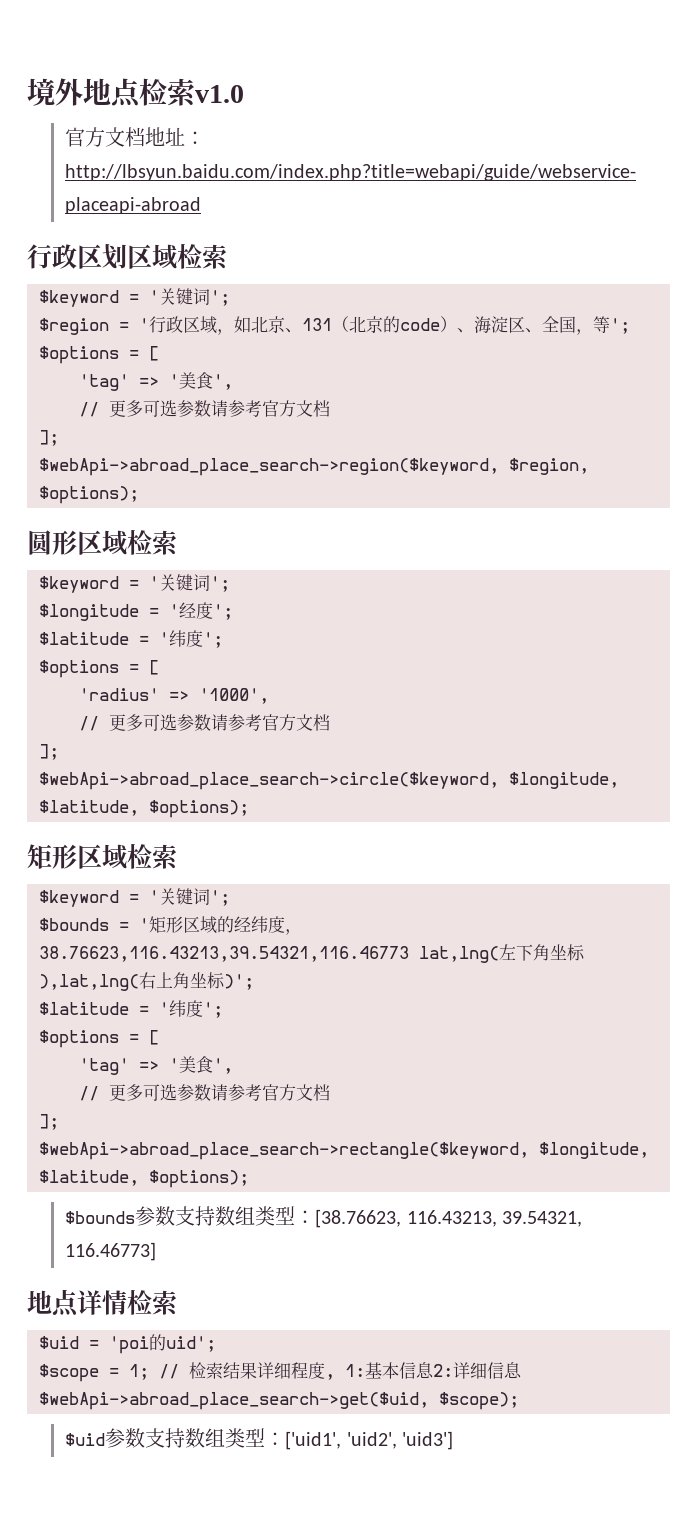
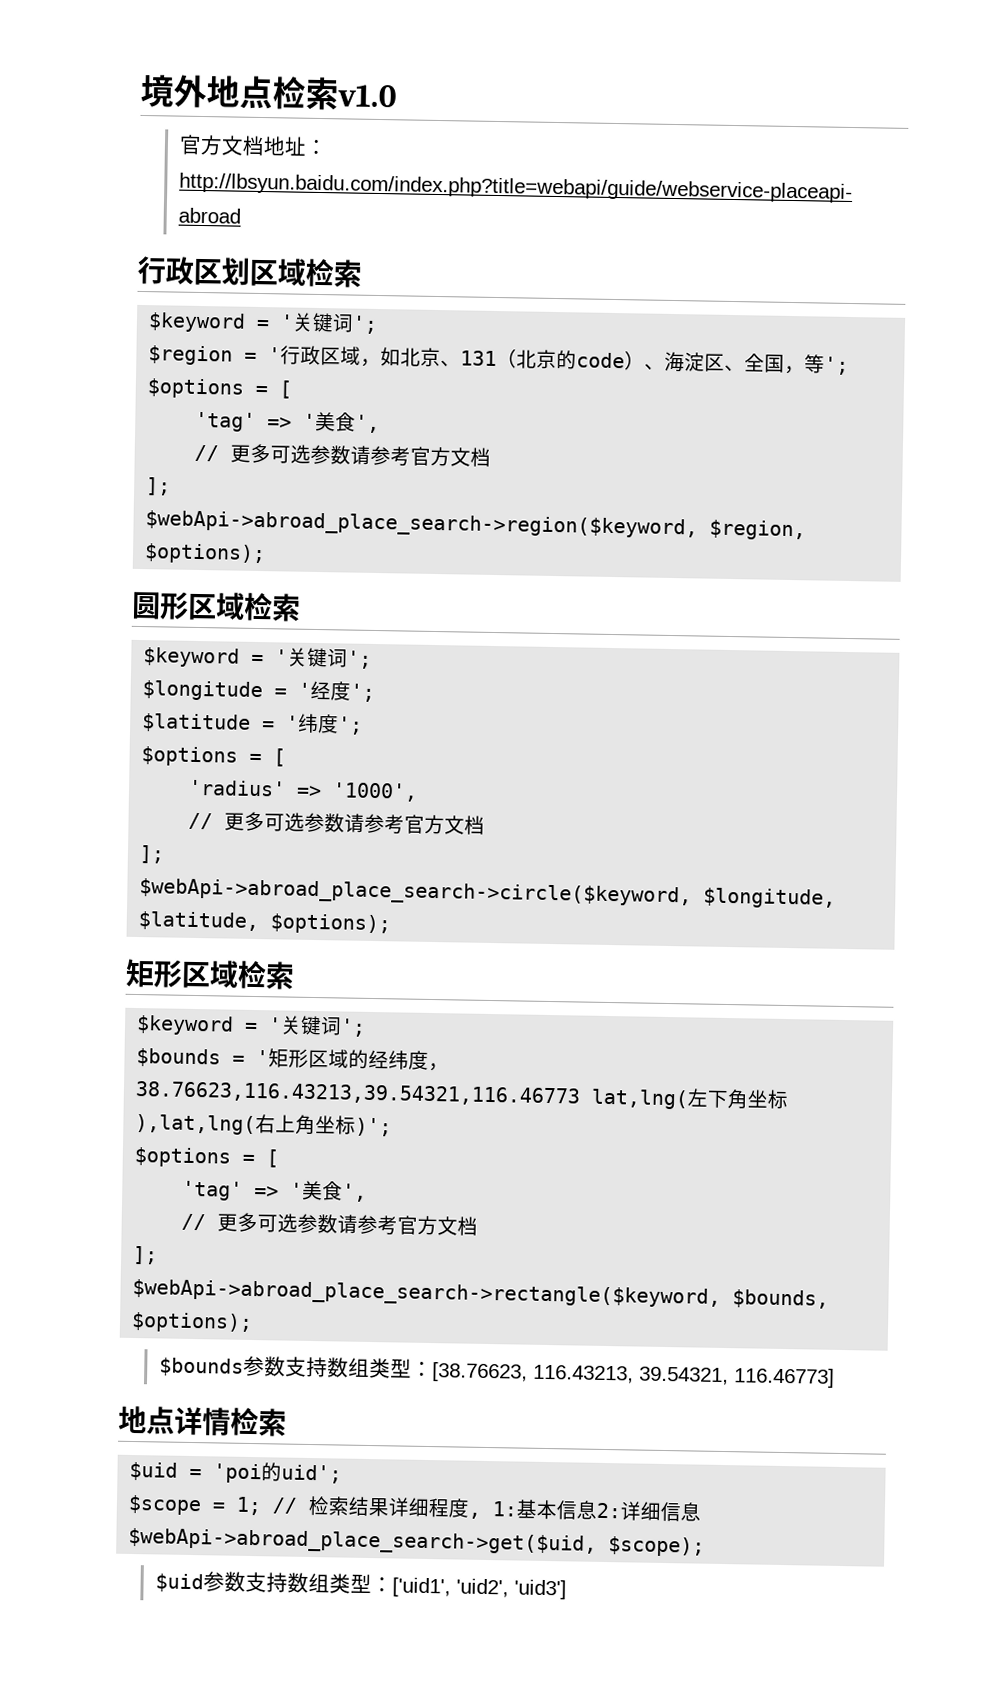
  $bounds = '矩形区域的经纬度，38.76623,116.43213,39.54321,116.46773 lat,lng(左下角坐标),lat,lng(右上角坐标)';
- $latitude = '纬度';
- $webApi->abroad_place_search->rectangle($keyword, $longitude, $latitude, $options);
+ $webApi->abroad_place_search->rectangle($keyword, $bounds, $options);

